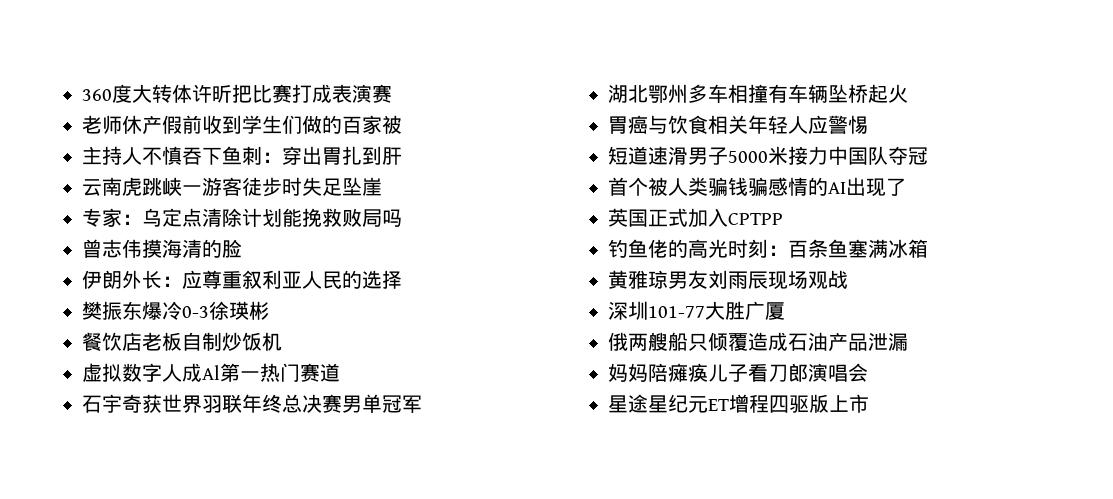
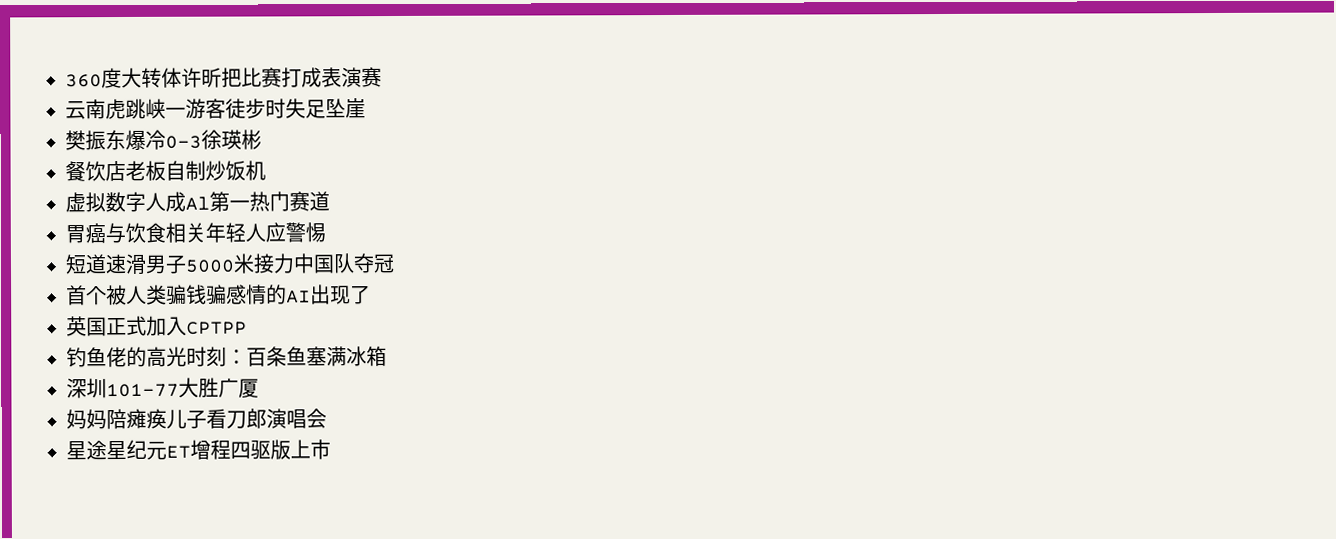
- 老师休产假前收到学生们做的百家被
- 主持人不慎吞下鱼刺：穿出胃扎到肝
- 专家：乌定点清除计划能挽救败局吗
- 曾志伟摸海清的脸
- 伊朗外长：应尊重叙利亚人民的选择
- 石宇奇获世界羽联年终总决赛男单冠军
- 湖北鄂州多车相撞有车辆坠桥起火
- 黄雅琼男友刘雨辰现场观战
  深圳101-77大胜广厦
- 俄两艘船只倾覆造成石油产品泄漏

